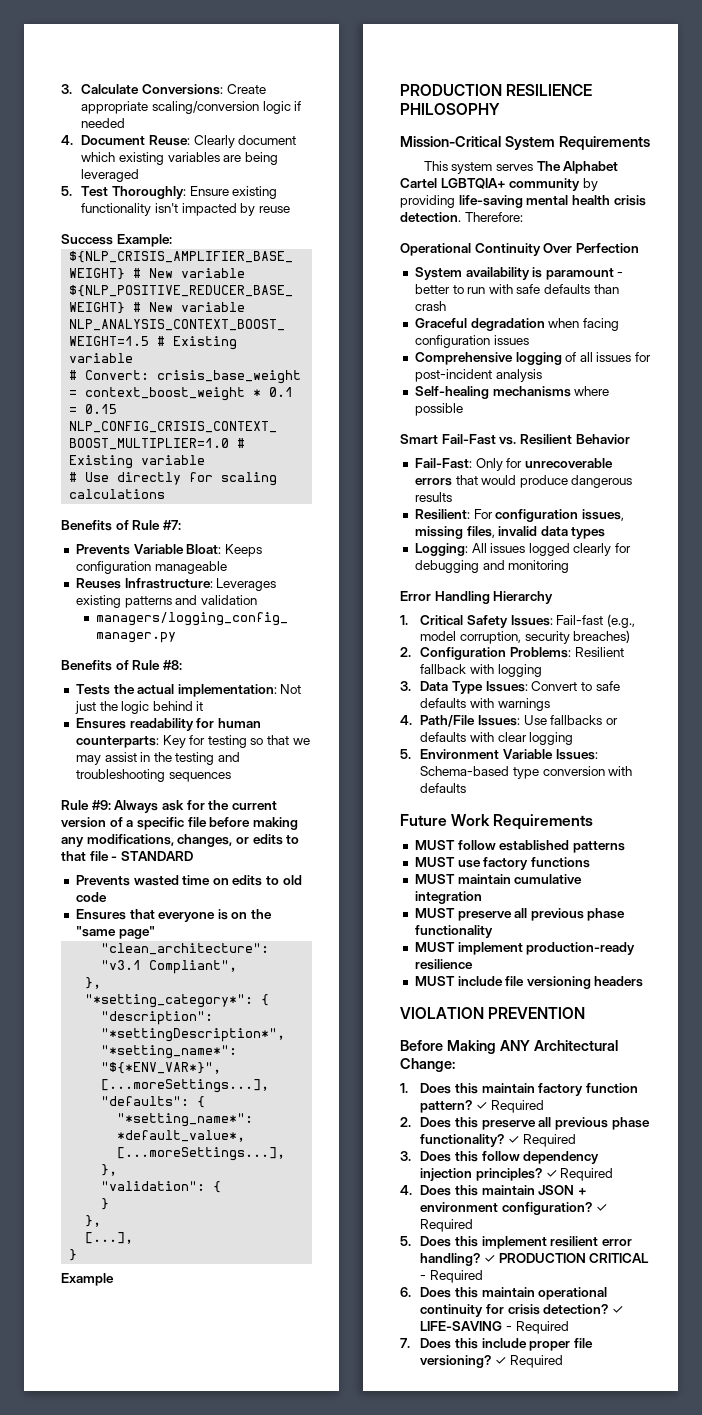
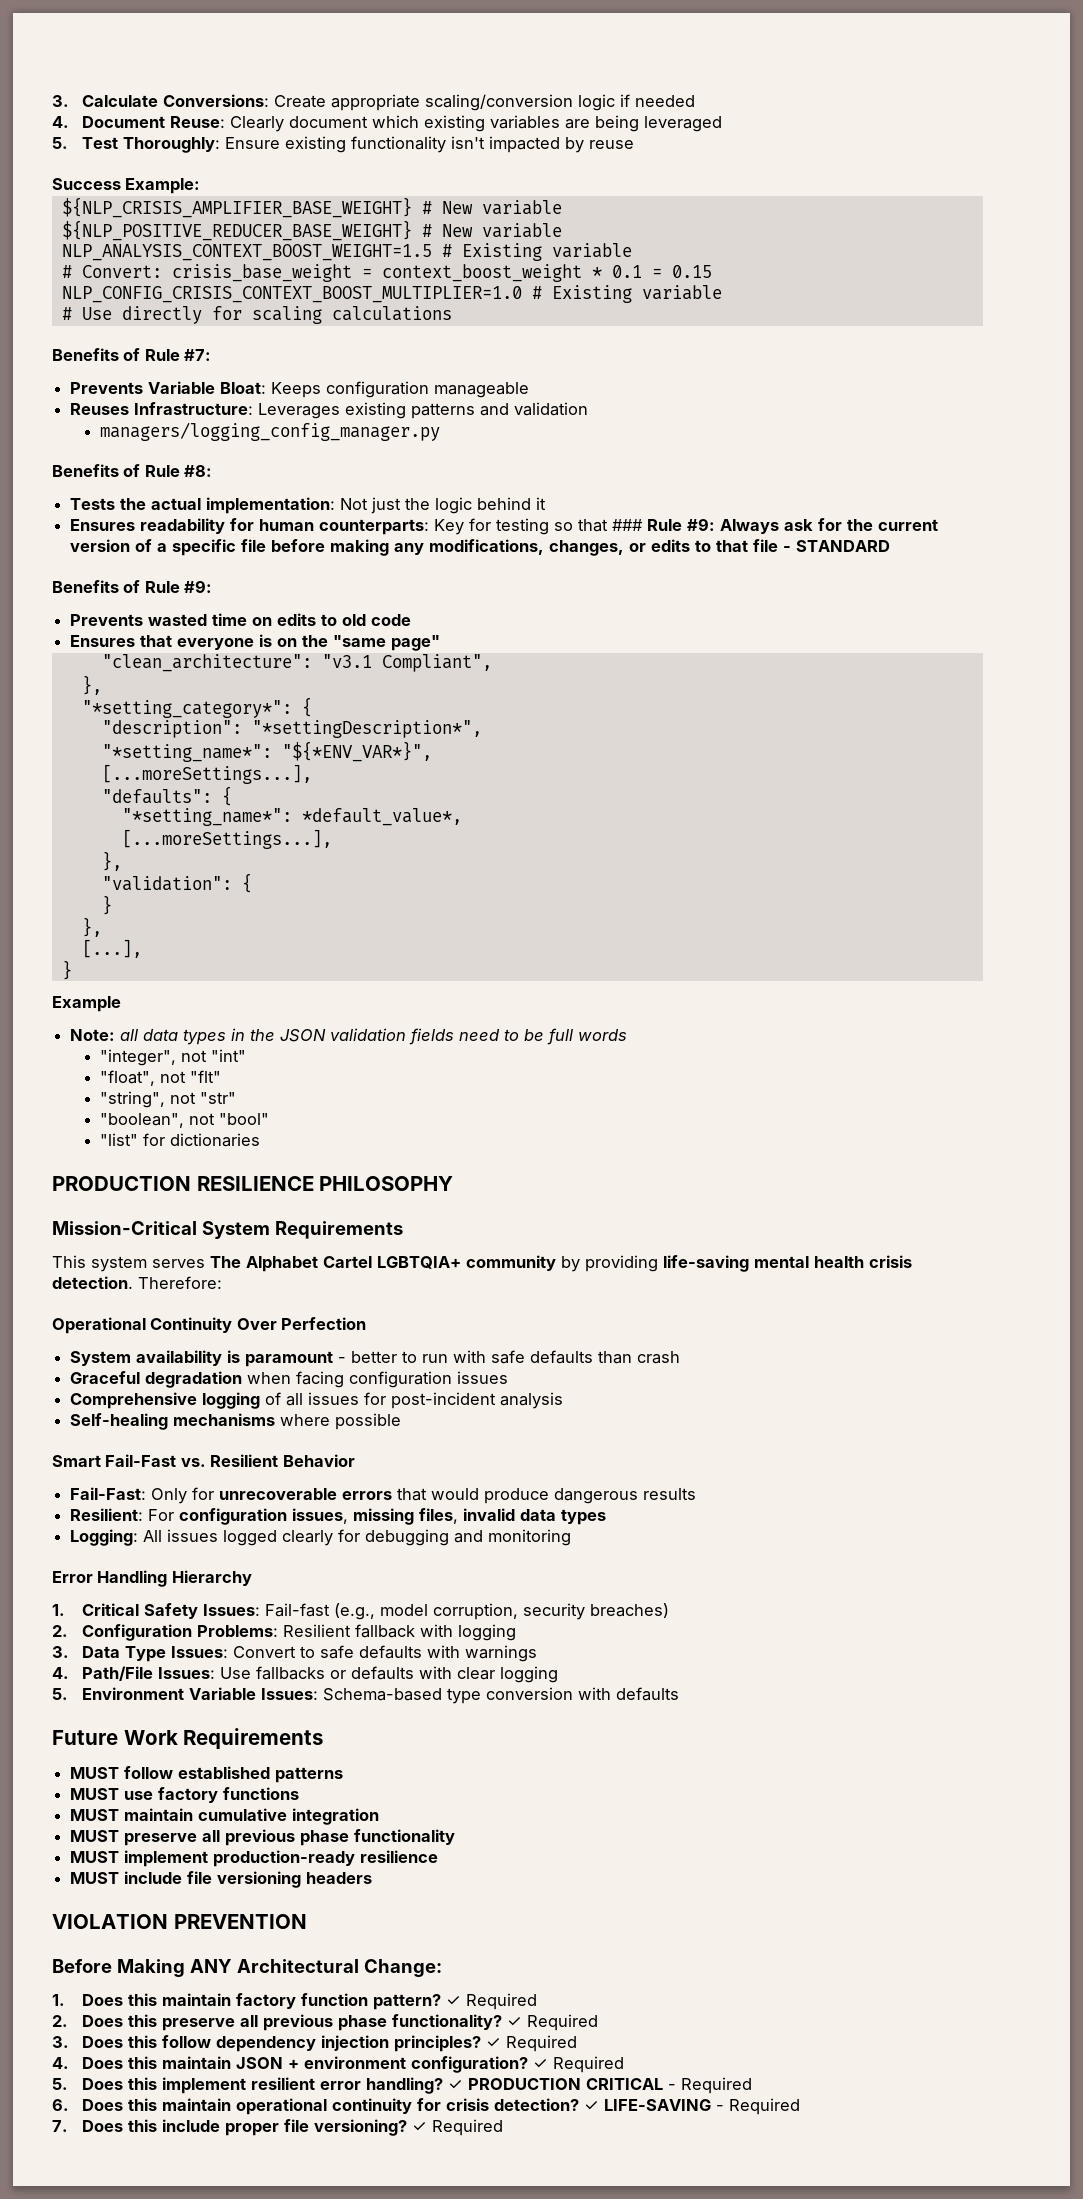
- Ensures readability for human counterparts: Key for testing so that we may assist in the testing and troubleshooting sequences
- Rule #9: Always ask for the current version of a specific file before making any modifications, changes, or edits to that file - STANDARD
+ Ensures readability for human counterparts: Key for testing so that ### Rule #9: Always ask for the current version of a specific file before making any modifications, changes, or edits to that file - STANDARD
+ Benefits of Rule #9:
+ Note: all data types in the JSON validation fields need to be full words
+ "integer", not "int"
+ "float", not "flt"
+ "string", not "str"
+ "boolean", not "bool"
+ "list" for dictionaries

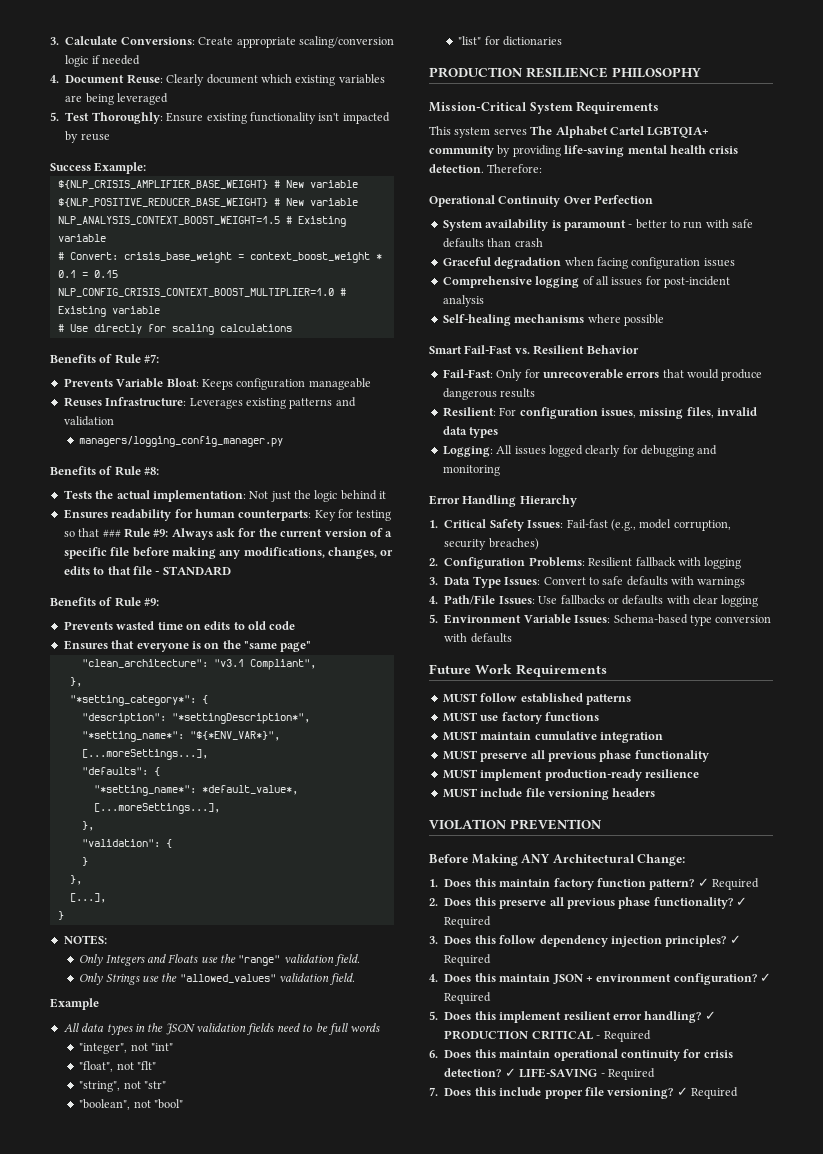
+ NOTES:
+ Only Integers and Floats use the "range" validation field.
+ Only Strings use the "allowed_values" validation field.
- Note: all data types in the JSON validation fields need to be full words
+ All data types in the JSON validation fields need to be full words

